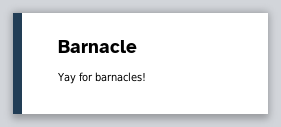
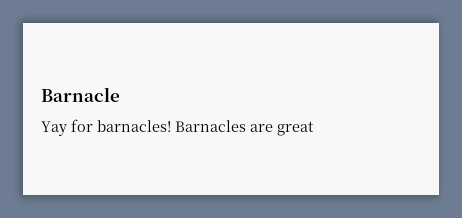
+ Barnacles are great

